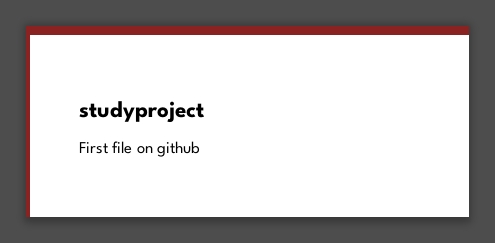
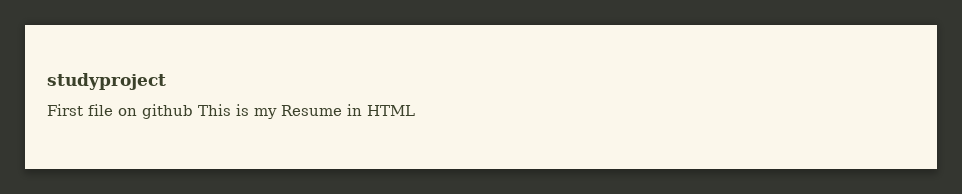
- First file on github
+ First file on github This is my Resume in HTML

